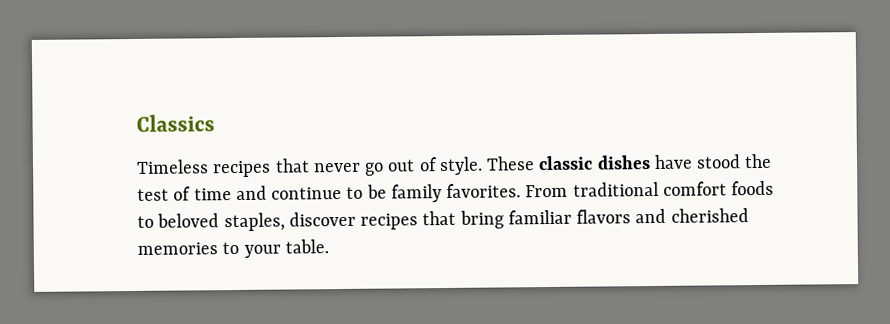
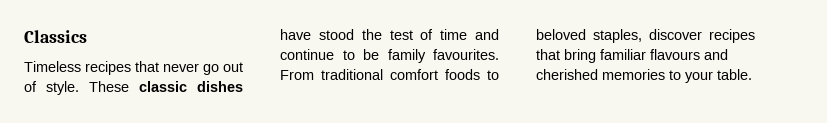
- These classic dishes have stood the test of time and continue to be family favorites.
+ These classic dishes have stood the test of time and continue to be family favourites.
- From traditional comfort foods to beloved staples, discover recipes that bring familiar flavors and cherished memories to your table.
+ From traditional comfort foods to beloved staples, discover recipes that bring familiar flavours and cherished memories to your table.

